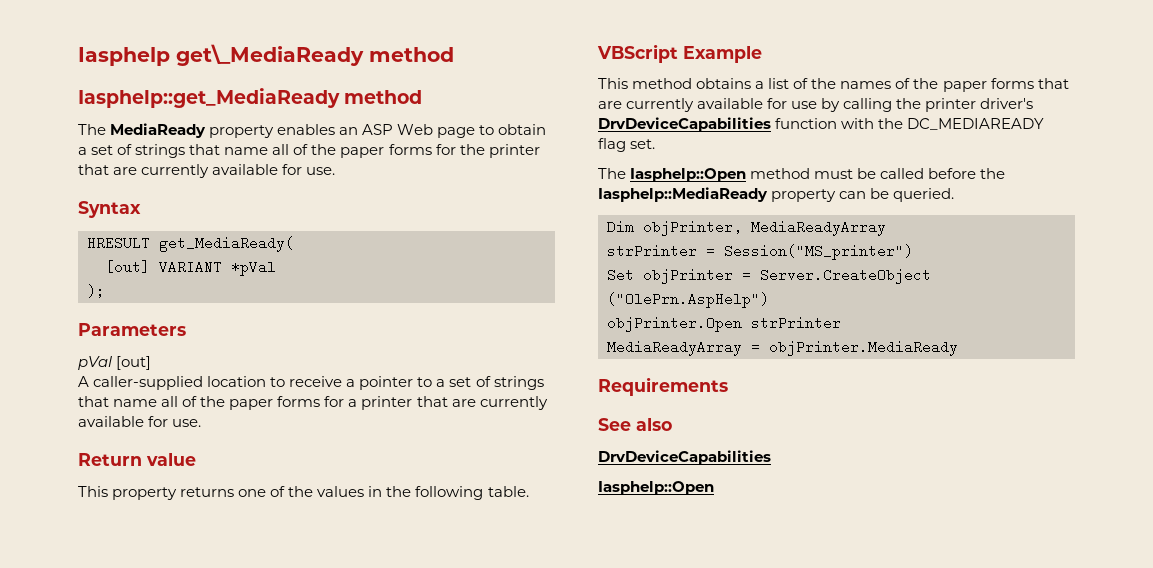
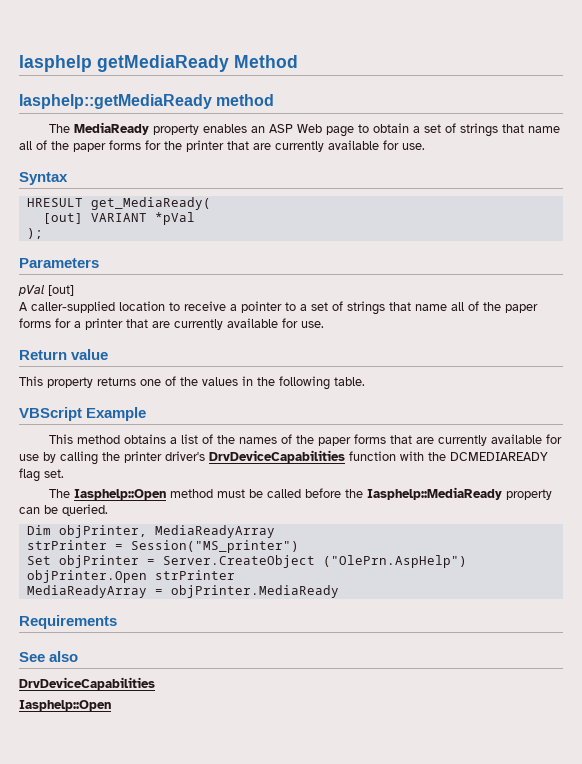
- Iasphelp get\_MediaReady method
- Iasphelp::get_MediaReady method
+ Iasphelp getMediaReady Method
+ Iasphelp::getMediaReady method
- This method obtains a list of the names of the paper forms that are currently available for use by calling the printer driver's DrvDeviceCapabilities function with the DC_MEDIAREADY flag set.
+ This method obtains a list of the names of the paper forms that are currently available for use by calling the printer driver's DrvDeviceCapabilities function with the DCMEDIAREADY flag set.

